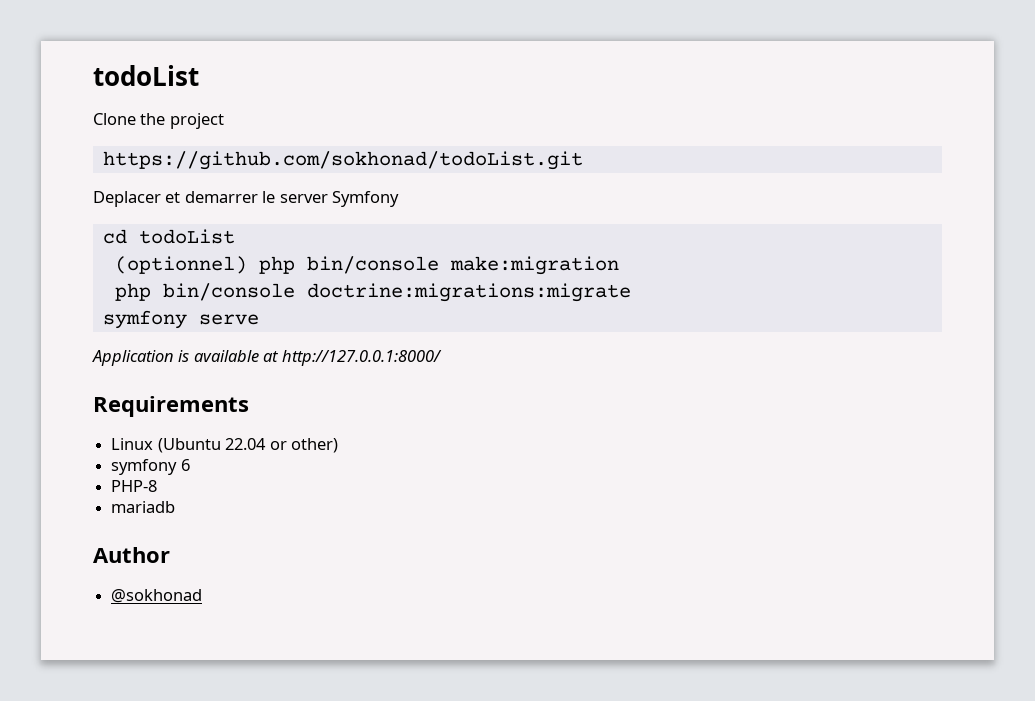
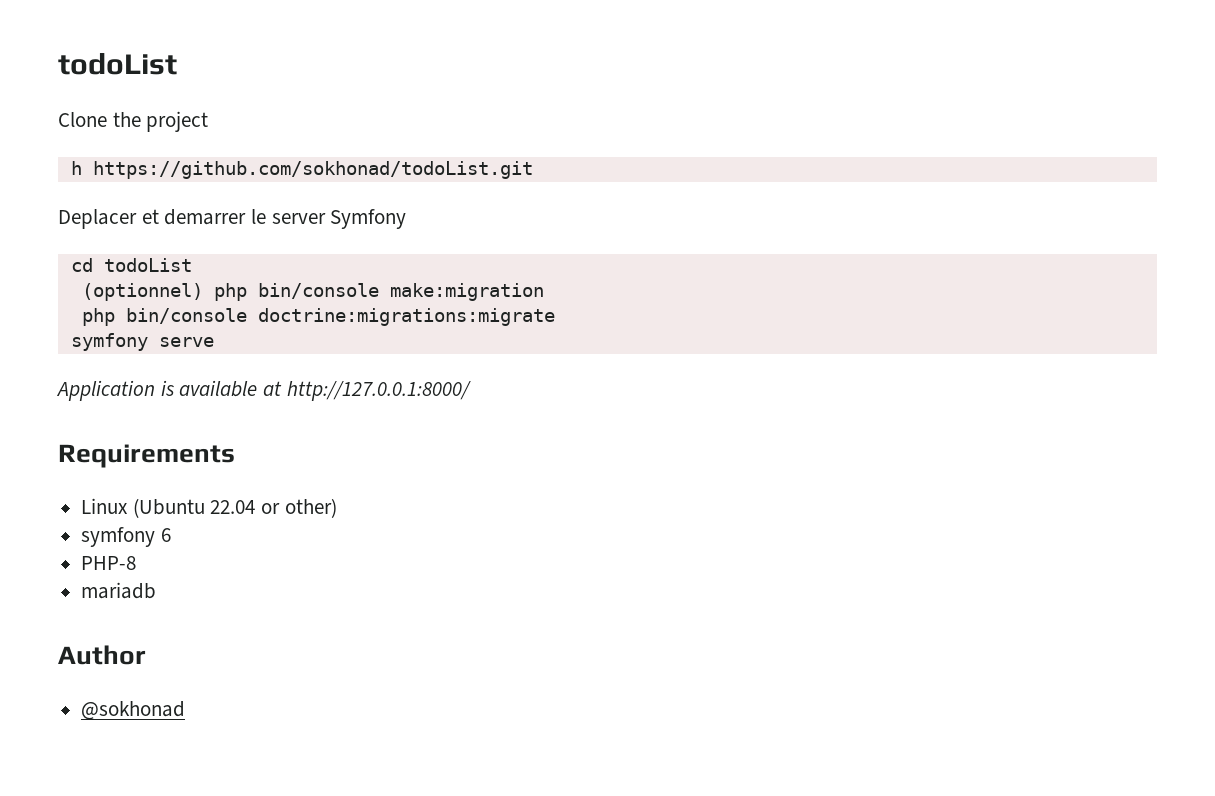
- https://github.com/sokhonad/todoList.git
+ h https://github.com/sokhonad/todoList.git

